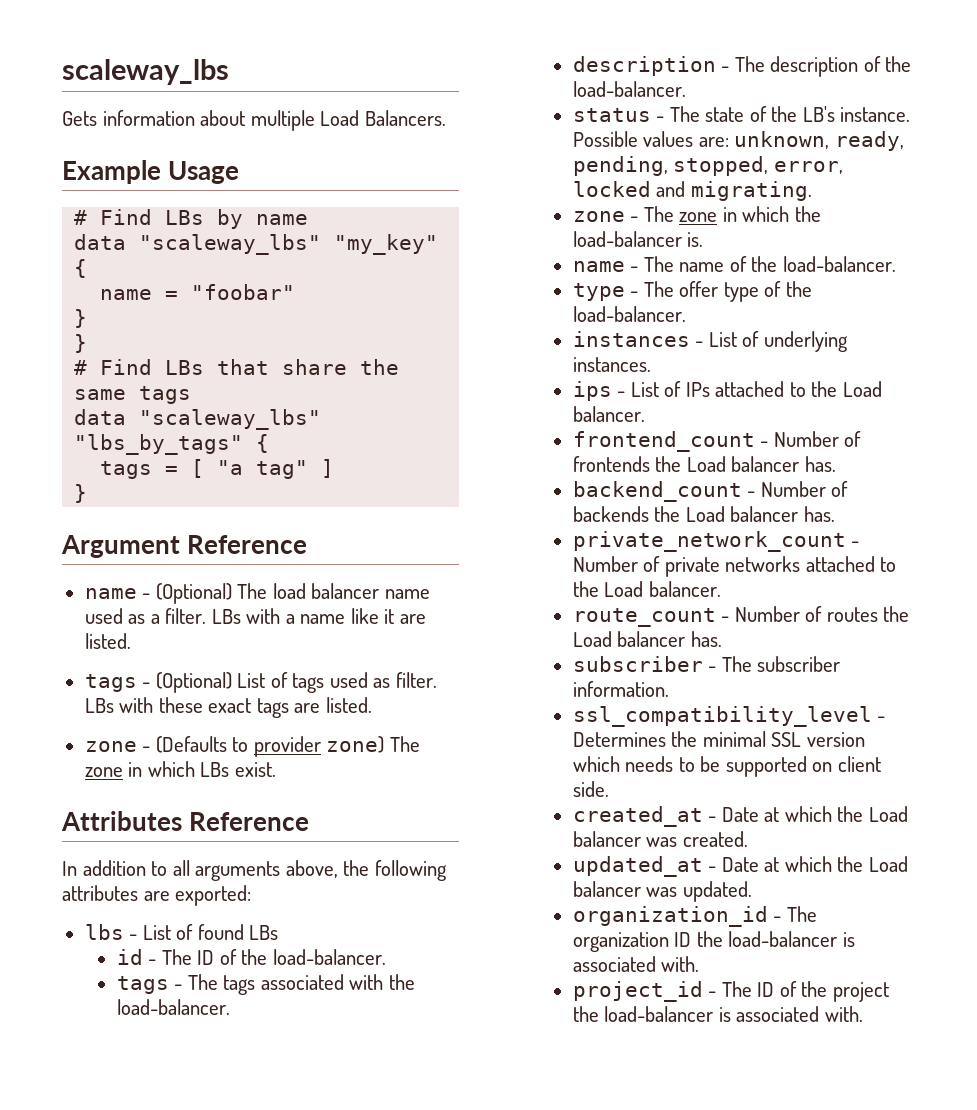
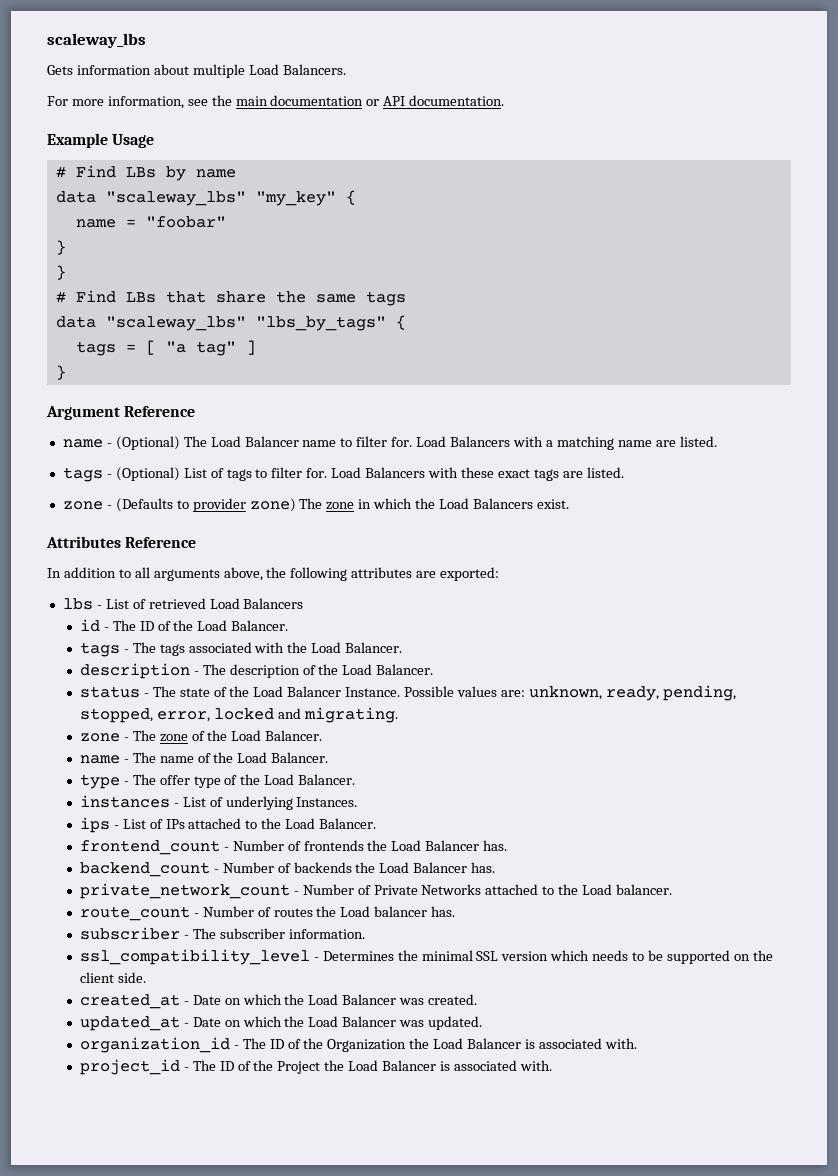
+ For more information, see the main documentation or API documentation.
- name - (Optional) The load balancer name used as a filter. LBs with a name like it are listed.
+ name - (Optional) The Load Balancer name to filter for. Load Balancers with a matching name are listed.
- tags - (Optional) List of tags used as filter. LBs with these exact tags are listed.
+ tags - (Optional) List of tags to filter for. Load Balancers with these exact tags are listed.
- zone - (Defaults to provider zone) The zone in which LBs exist.
+ zone - (Defaults to provider zone) The zone in which the Load Balancers exist.
- lbs - List of found LBs
+ lbs - List of retrieved Load Balancers
- id - The ID of the load-balancer.
+ id - The ID of the Load Balancer.
- tags - The tags associated with the load-balancer.
+ tags - The tags associated with the Load Balancer.
- description - The description of the load-balancer.
+ description - The description of the Load Balancer.
- status - The state of the LB's instance.
+ status - The state of the Load Balancer Instance.
- zone - The zone in which the load-balancer is.
+ zone - The zone of the Load Balancer.
- name - The name of the load-balancer.
+ name - The name of the Load Balancer.
- type - The offer type of the load-balancer.
+ type - The offer type of the Load Balancer.
- instances - List of underlying instances.
+ instances - List of underlying Instances.
- ips - List of IPs attached to the Load balancer.
+ ips - List of IPs attached to the Load Balancer.
- frontend_count - Number of frontends the Load balancer has.
+ frontend_count - Number of frontends the Load Balancer has.
- backend_count - Number of backends the Load balancer has.
+ backend_count - Number of backends the Load Balancer has.
- private_network_count - Number of private networks attached to the Load balancer.
+ private_network_count - Number of Private Networks attached to the Load balancer.
- ssl_compatibility_level - Determines the minimal SSL version which needs to be supported on client side.
+ ssl_compatibility_level - Determines the minimal SSL version which needs to be supported on the client side.
- created_at - Date at which the Load balancer was created.
+ created_at - Date on which the Load Balancer was created.
- updated_at - Date at which the Load balancer was updated.
+ updated_at - Date on which the Load Balancer was updated.
- organization_id - The organization ID the load-balancer is associated with.
+ organization_id - The ID of the Organization the Load Balancer is associated with.
- project_id - The ID of the project the load-balancer is associated with.
+ project_id - The ID of the Project the Load Balancer is associated with.

